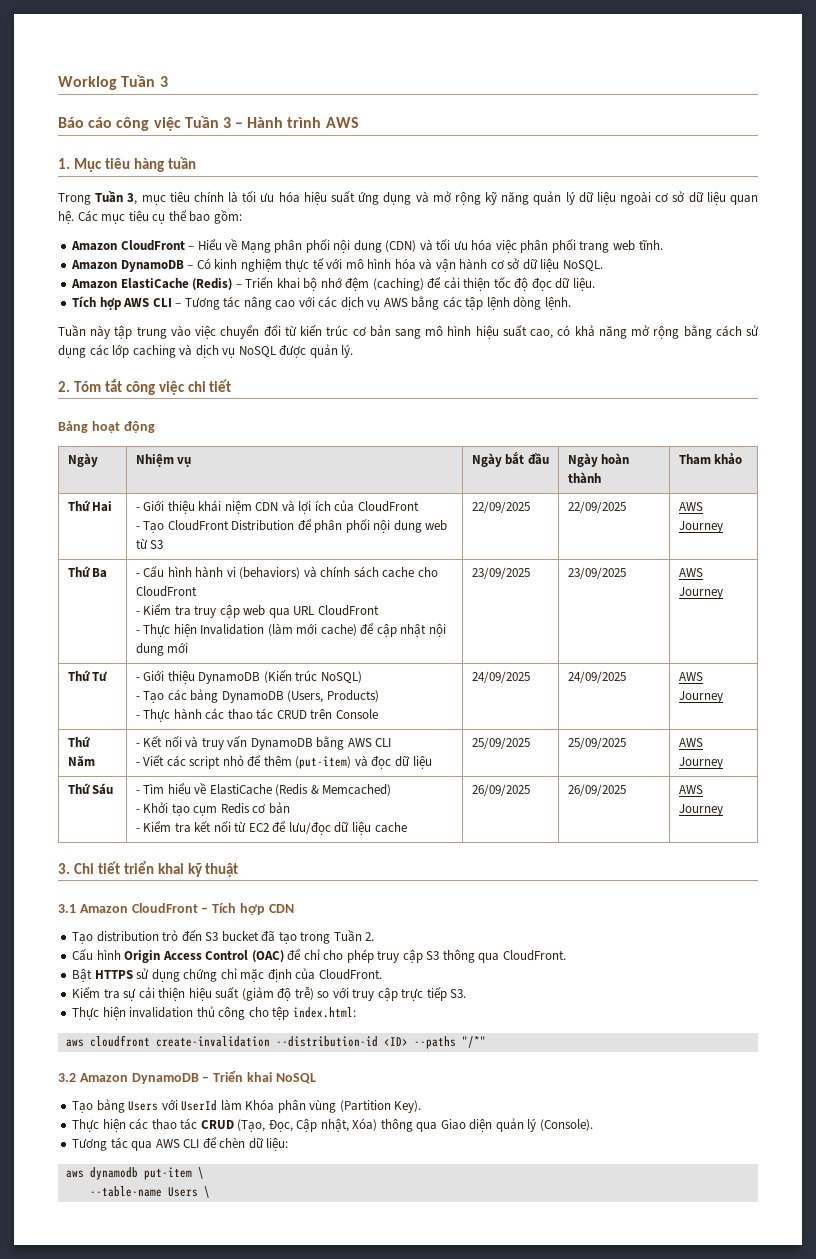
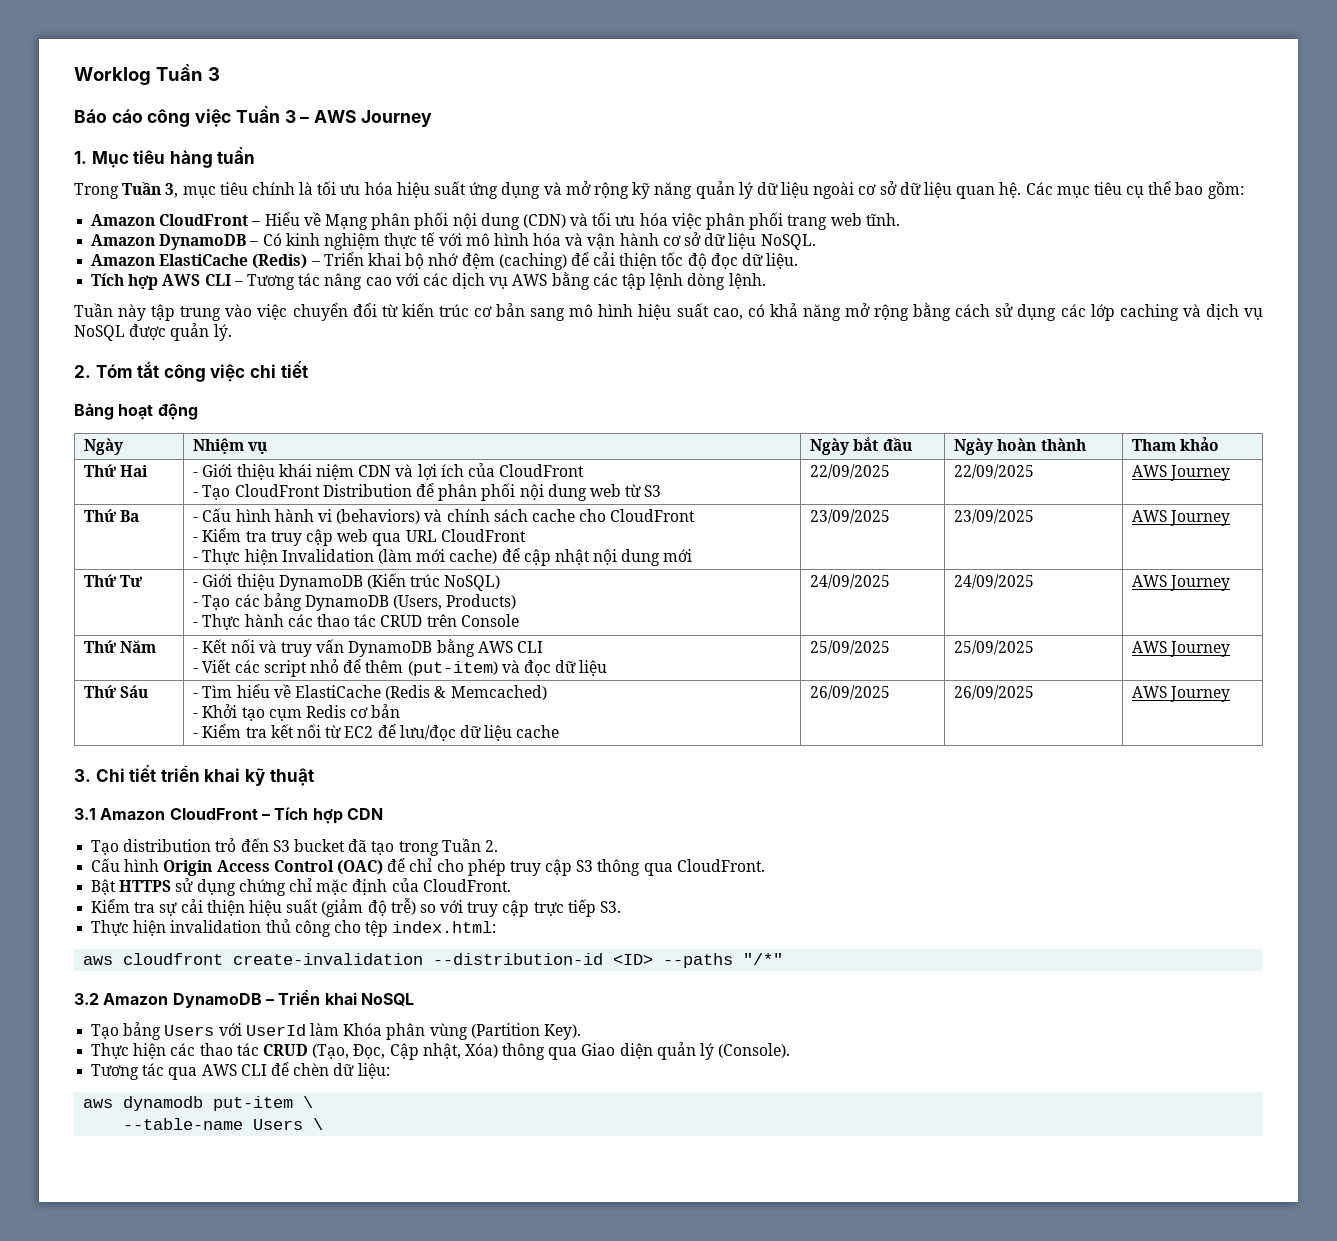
- Báo cáo công việc Tuần 3 – Hành trình AWS
+ Báo cáo công việc Tuần 3 – AWS Journey

